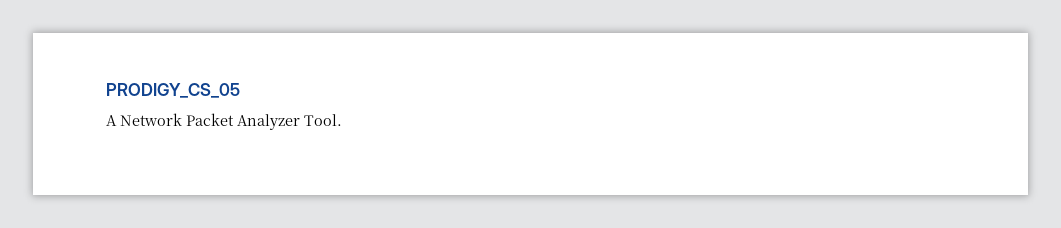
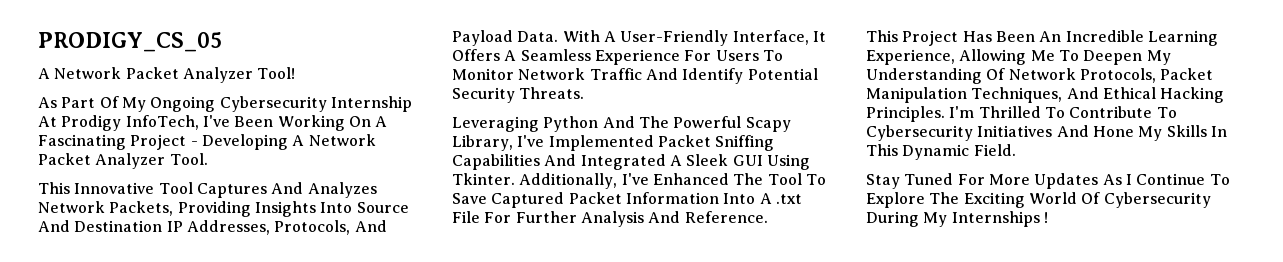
- A Network Packet Analyzer Tool.
+ A Network Packet Analyzer Tool!
+ As Part Of My Ongoing Cybersecurity Internship At Prodigy InfoTech, I've Been Working On A Fascinating Project - Developing A Network Packet Analyzer Tool.
+ This Innovative Tool Captures And Analyzes Network Packets, Providing Insights Into Source And Destination IP Addresses, Protocols, And Payload Data. With A User-Friendly Interface, It Offers A Seamless Experience For Users To Monitor Network Traffic And Identify Potential Security Threats.
+ Leveraging Python And The Powerful Scapy Library, I've Implemented Packet Sniffing Capabilities And Integrated A Sleek GUI Using Tkinter. Additionally, I've Enhanced The Tool To Save Captured Packet Information Into A .txt File For Further Analysis And Reference.
+ This Project Has Been An Incredible Learning Experience, Allowing Me To Deepen My Understanding Of Network Protocols, Packet Manipulation Techniques, And Ethical Hacking Principles. I'm Thrilled To Contribute To Cybersecurity Initiatives And Hone My Skills In This Dynamic Field.
+ Stay Tuned For More Updates As I Continue To Explore The Exciting World Of Cybersecurity During My Internships !

